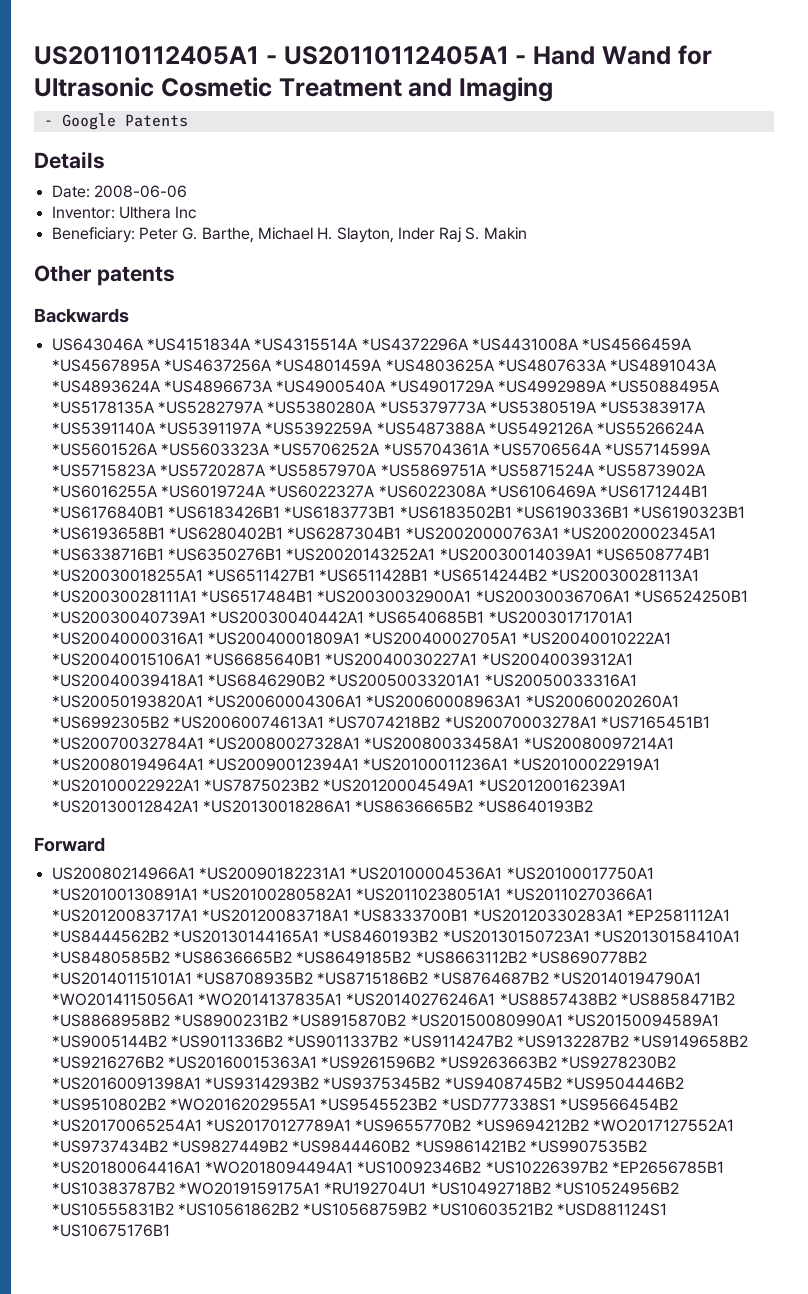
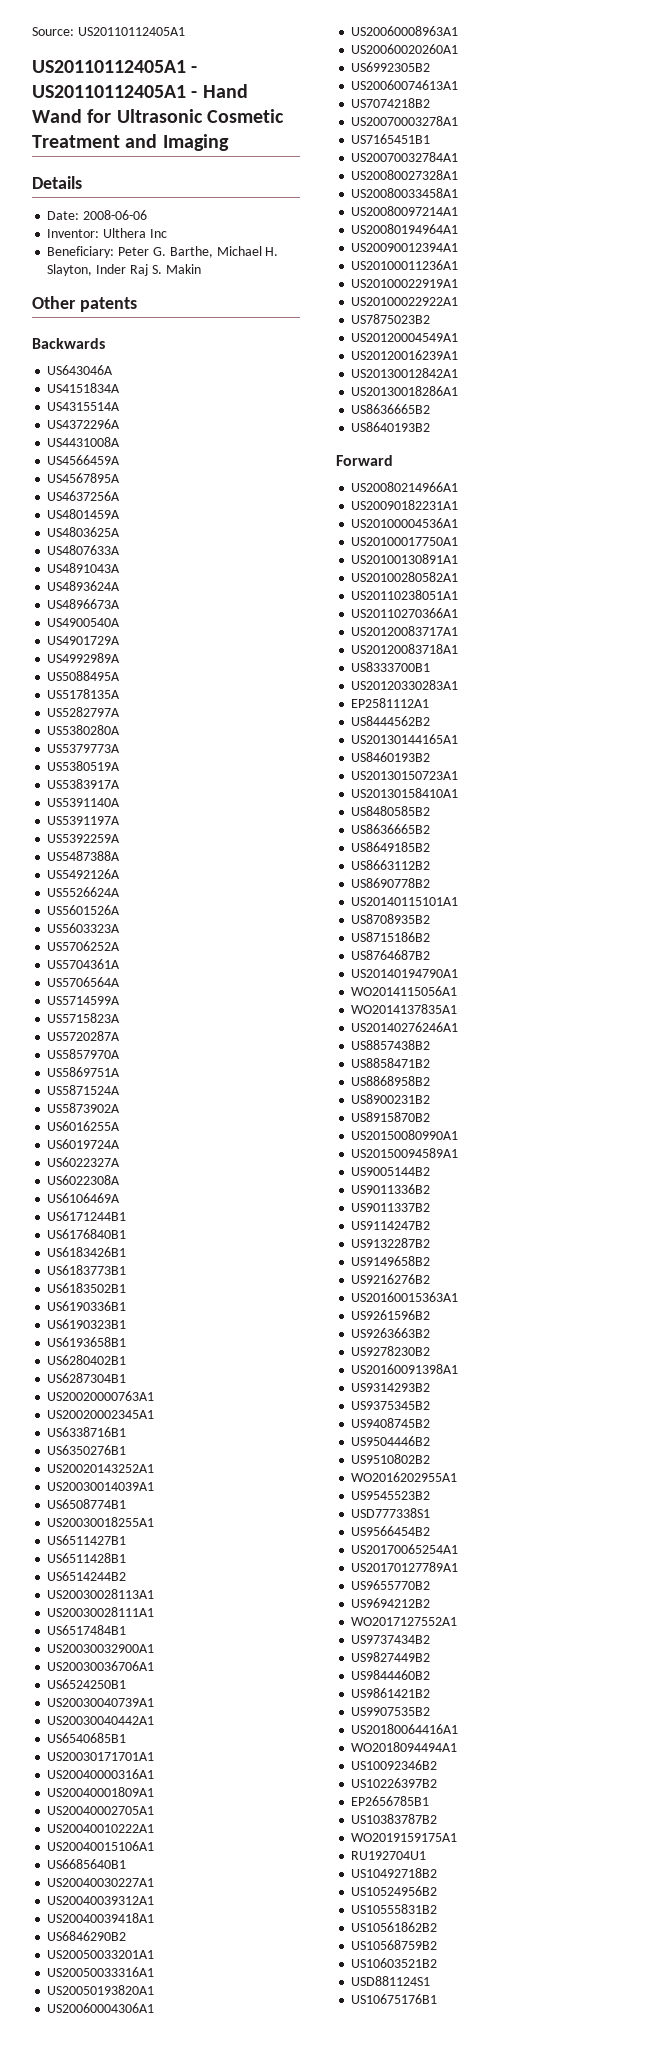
+ Source: US20110112405A1
- - Google Patents
- US643046A *US4151834A *US4315514A *US4372296A *US4431008A *US4566459A *US4567895A *US4637256A *US4801459A *US4803625A *US4807633A *US4891043A *US4893624A *US4896673A *US4900540A *US4901729A *US4992989A *US5088495A *US5178135A *US5282797A *US5380280A *US5379773A *US5380519A *US5383917A *US5391140A *US5391197A *US5392259A *US5487388A *US5492126A *US5526624A *US5601526A *US5603323A *US5706252A *US5704361A *US5706564A *US5714599A *US5715823A *US5720287A *US5857970A *US5869751A *US5871524A *US5873902A *US6016255A *US6019724A *US6022327A *US6022308A *US6106469A *US6171244B1 *US6176840B1 *US6183426B1 *US6183773B1 *US6183502B1 *US6190336B1 *US6190323B1 *US6193658B1 *US6280402B1 *US6287304B1 *US20020000763A1 *US20020002345A1 *US6338716B1 *US6350276B1 *US20020143252A1 *US20030014039A1 *US6508774B1 *US20030018255A1 *US6511427B1 *US6511428B1 *US6514244B2 *US20030028113A1 *US20030028111A1 *US6517484B1 *US20030032900A1 *US20030036706A1 *US6524250B1 *US20030040739A1 *US20030040442A1 *US6540685B1 *US20030171701A1 *US20040000316A1 *US20040001809A1 *US20040002705A1 *US20040010222A1 *US20040015106A1 *US6685640B1 *US20040030227A1 *US20040039312A1 *US20040039418A1 *US6846290B2 *US20050033201A1 *US20050033316A1 *US20050193820A1 *US20060004306A1 *US20060008963A1 *US20060020260A1 *US6992305B2 *US20060074613A1 *US7074218B2 *US20070003278A1 *US7165451B1 *US20070032784A1 *US20080027328A1 *US20080033458A1 *US20080097214A1 *US20080194964A1 *US20090012394A1 *US20100011236A1 *US20100022919A1 *US20100022922A1 *US7875023B2 *US20120004549A1 *US20120016239A1 *US20130012842A1 *US20130018286A1 *US8636665B2 *US8640193B2
+ US643046A
+ US4151834A
+ US4315514A
+ US4372296A
+ US4431008A
+ US4566459A
+ US4567895A
+ US4637256A
+ US4801459A
+ US4803625A
+ US4807633A
+ US4891043A
+ US4893624A
+ US4896673A
+ US4900540A
+ US4901729A
+ US4992989A
+ US5088495A
+ US5178135A
+ US5282797A
+ US5380280A
+ US5379773A
+ US5380519A
+ US5383917A
+ US5391140A
+ US5391197A
+ US5392259A
+ US5487388A
+ US5492126A
+ US5526624A
+ US5601526A
+ US5603323A
+ US5706252A
+ US5704361A
+ US5706564A
+ US5714599A
+ US5715823A
+ US5720287A
+ US5857970A
+ US5869751A
+ US5871524A
+ US5873902A
+ US6016255A
+ US6019724A
+ US6022327A
+ US6022308A
+ US6106469A
+ US6171244B1
+ US6176840B1
+ US6183426B1
+ US6183773B1
+ US6183502B1
+ US6190336B1
+ US6190323B1
+ US6193658B1
+ US6280402B1
+ US6287304B1
+ US20020000763A1
+ US20020002345A1
+ US6338716B1
+ US6350276B1
+ US20020143252A1
+ US20030014039A1
+ US6508774B1
+ US20030018255A1
+ US6511427B1
+ US6511428B1
+ US6514244B2
+ US20030028113A1
+ US20030028111A1
+ US6517484B1
+ US20030032900A1
+ US20030036706A1
+ US6524250B1
+ US20030040739A1
+ US20030040442A1
+ US6540685B1
+ US20030171701A1
+ US20040000316A1
+ US20040001809A1
+ US20040002705A1
+ US20040010222A1
+ US20040015106A1
+ US6685640B1
+ US20040030227A1
+ US20040039312A1
+ US20040039418A1
+ US6846290B2
+ US20050033201A1
+ US20050033316A1
+ US20050193820A1
+ US20060004306A1
+ US20060008963A1
+ US20060020260A1
+ US6992305B2
+ US20060074613A1
+ US7074218B2
+ US20070003278A1
+ US7165451B1
+ US20070032784A1
+ US20080027328A1
+ US20080033458A1
+ US20080097214A1
+ US20080194964A1
+ US20090012394A1
+ US20100011236A1
+ US20100022919A1
+ US20100022922A1
+ US7875023B2
+ US20120004549A1
+ US20120016239A1
+ US20130012842A1
+ US20130018286A1
+ US8636665B2
+ US8640193B2
  Forward
- US20080214966A1 *US20090182231A1 *US20100004536A1 *US20100017750A1 *US20100130891A1 *US20100280582A1 *US20110238051A1 *US20110270366A1 *US20120083717A1 *US20120083718A1 *US8333700B1 *US20120330283A1 *EP2581112A1 *US8444562B2 *US20130144165A1 *US8460193B2 *US20130150723A1 *US20130158410A1 *US8480585B2 *US8636665B2 *US8649185B2 *US8663112B2 *US8690778B2 *US20140115101A1 *US8708935B2 *US8715186B2 *US8764687B2 *US20140194790A1 *WO2014115056A1 *WO2014137835A1 *US20140276246A1 *US8857438B2 *US8858471B2 *US8868958B2 *US8900231B2 *US8915870B2 *US20150080990A1 *US20150094589A1 *US9005144B2 *US9011336B2 *US9011337B2 *US9114247B2 *US9132287B2 *US9149658B2 *US9216276B2 *US20160015363A1 *US9261596B2 *US9263663B2 *US9278230B2 *US20160091398A1 *US9314293B2 *US9375345B2 *US9408745B2 *US9504446B2 *US9510802B2 *WO2016202955A1 *US9545523B2 *USD777338S1 *US9566454B2 *US20170065254A1 *US20170127789A1 *US9655770B2 *US9694212B2 *WO2017127552A1 *US9737434B2 *US9827449B2 *US9844460B2 *US9861421B2 *US9907535B2 *US20180064416A1 *WO2018094494A1 *US10092346B2 *US10226397B2 *EP2656785B1 *US10383787B2 *WO2019159175A1 *RU192704U1 *US10492718B2 *US10524956B2 *US10555831B2 *US10561862B2 *US10568759B2 *US10603521B2 *USD881124S1 *US10675176B1
+ US20080214966A1
+ US20090182231A1
+ US20100004536A1
+ US20100017750A1
+ US20100130891A1
+ US20100280582A1
+ US20110238051A1
+ US20110270366A1
+ US20120083717A1
+ US20120083718A1
+ US8333700B1
+ US20120330283A1
+ EP2581112A1
+ US8444562B2
+ US20130144165A1
+ US8460193B2
+ US20130150723A1
+ US20130158410A1
+ US8480585B2
+ US8636665B2
+ US8649185B2
+ US8663112B2
+ US8690778B2
+ US20140115101A1
+ US8708935B2
+ US8715186B2
+ US8764687B2
+ US20140194790A1
+ WO2014115056A1
+ WO2014137835A1
+ US20140276246A1
+ US8857438B2
+ US8858471B2
+ US8868958B2
+ US8900231B2
+ US8915870B2
+ US20150080990A1
+ US20150094589A1
+ US9005144B2
+ US9011336B2
+ US9011337B2
+ US9114247B2
+ US9132287B2
+ US9149658B2
+ US9216276B2
+ US20160015363A1
+ US9261596B2
+ US9263663B2
+ US9278230B2
+ US20160091398A1
+ US9314293B2
+ US9375345B2
+ US9408745B2
+ US9504446B2
+ US9510802B2
+ WO2016202955A1
+ US9545523B2
+ USD777338S1
+ US9566454B2
+ US20170065254A1
+ US20170127789A1
+ US9655770B2
+ US9694212B2
+ WO2017127552A1
+ US9737434B2
+ US9827449B2
+ US9844460B2
+ US9861421B2
+ US9907535B2
+ US20180064416A1
+ WO2018094494A1
+ US10092346B2
+ US10226397B2
+ EP2656785B1
+ US10383787B2
+ WO2019159175A1
+ RU192704U1
+ US10492718B2
+ US10524956B2
+ US10555831B2
+ US10561862B2
+ US10568759B2
+ US10603521B2
+ USD881124S1
+ US10675176B1

